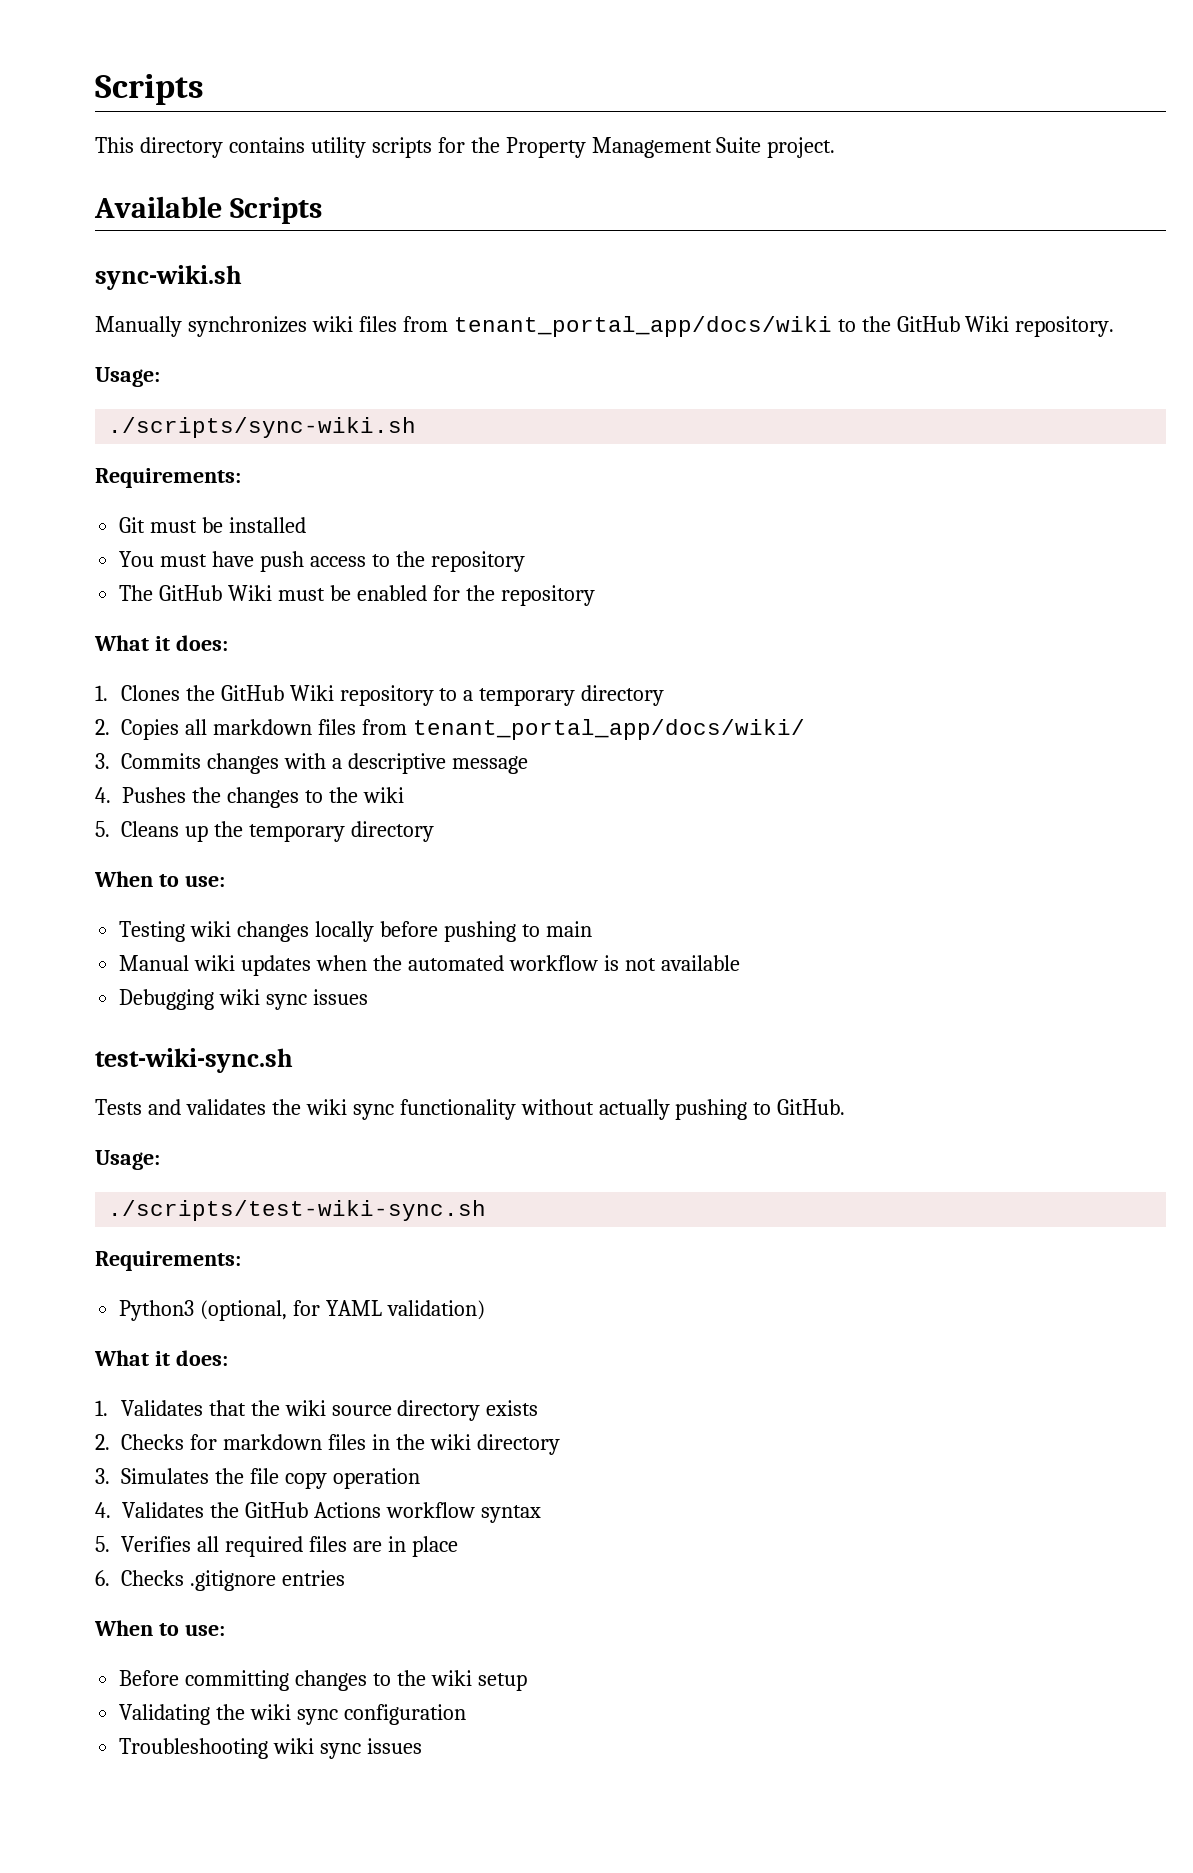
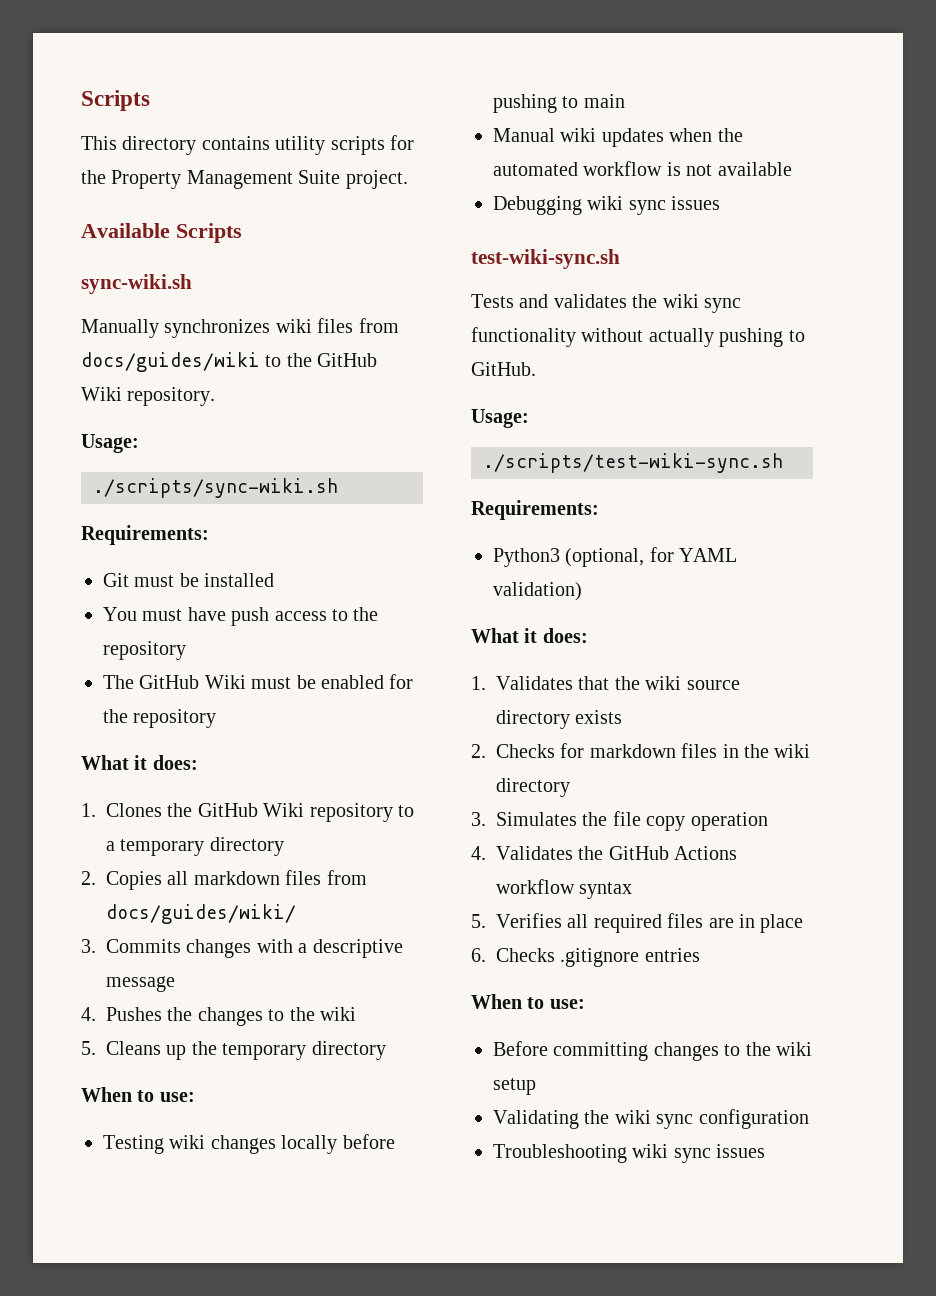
- Manually synchronizes wiki files from tenant_portal_app/docs/wiki to the GitHub Wiki repository.
+ Manually synchronizes wiki files from docs/guides/wiki to the GitHub Wiki repository.
- 2. Copies all markdown files from tenant_portal_app/docs/wiki/
+ 2. Copies all markdown files from docs/guides/wiki/

